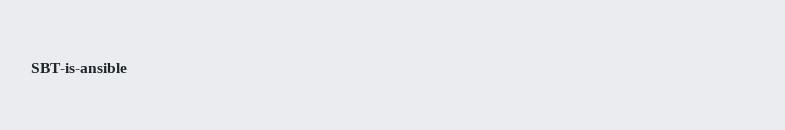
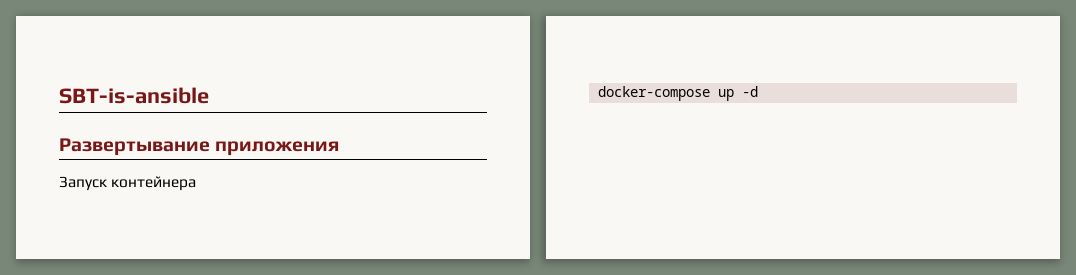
+ Развертывание приложения
+ Запуск контейнера
+ docker-compose up -d

